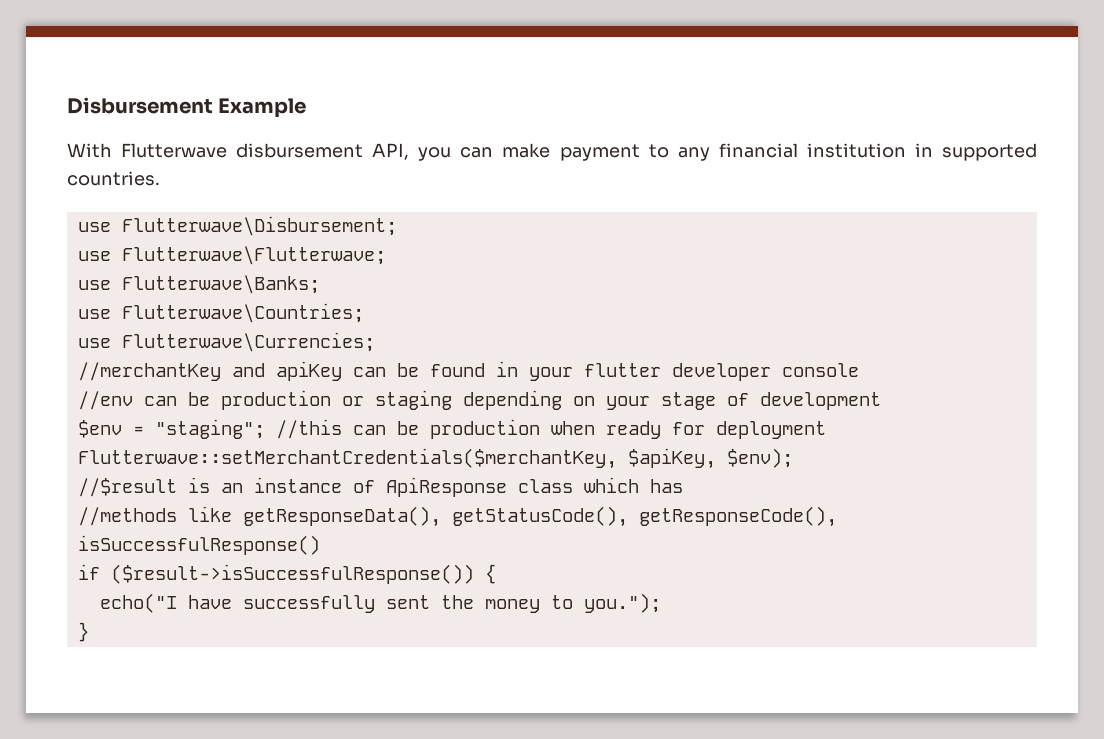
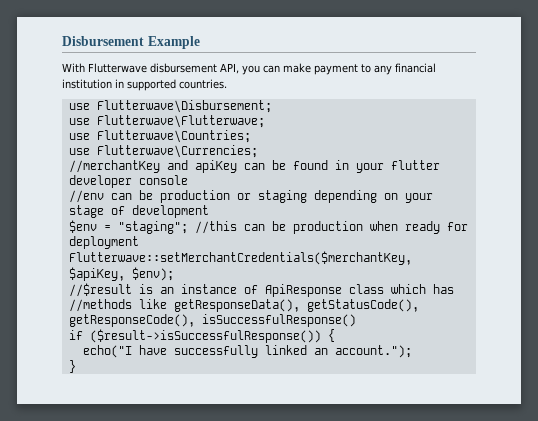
- use Flutterwave\Banks;
- echo("I have successfully sent the money to you.");
+ echo("I have successfully linked an account.");

